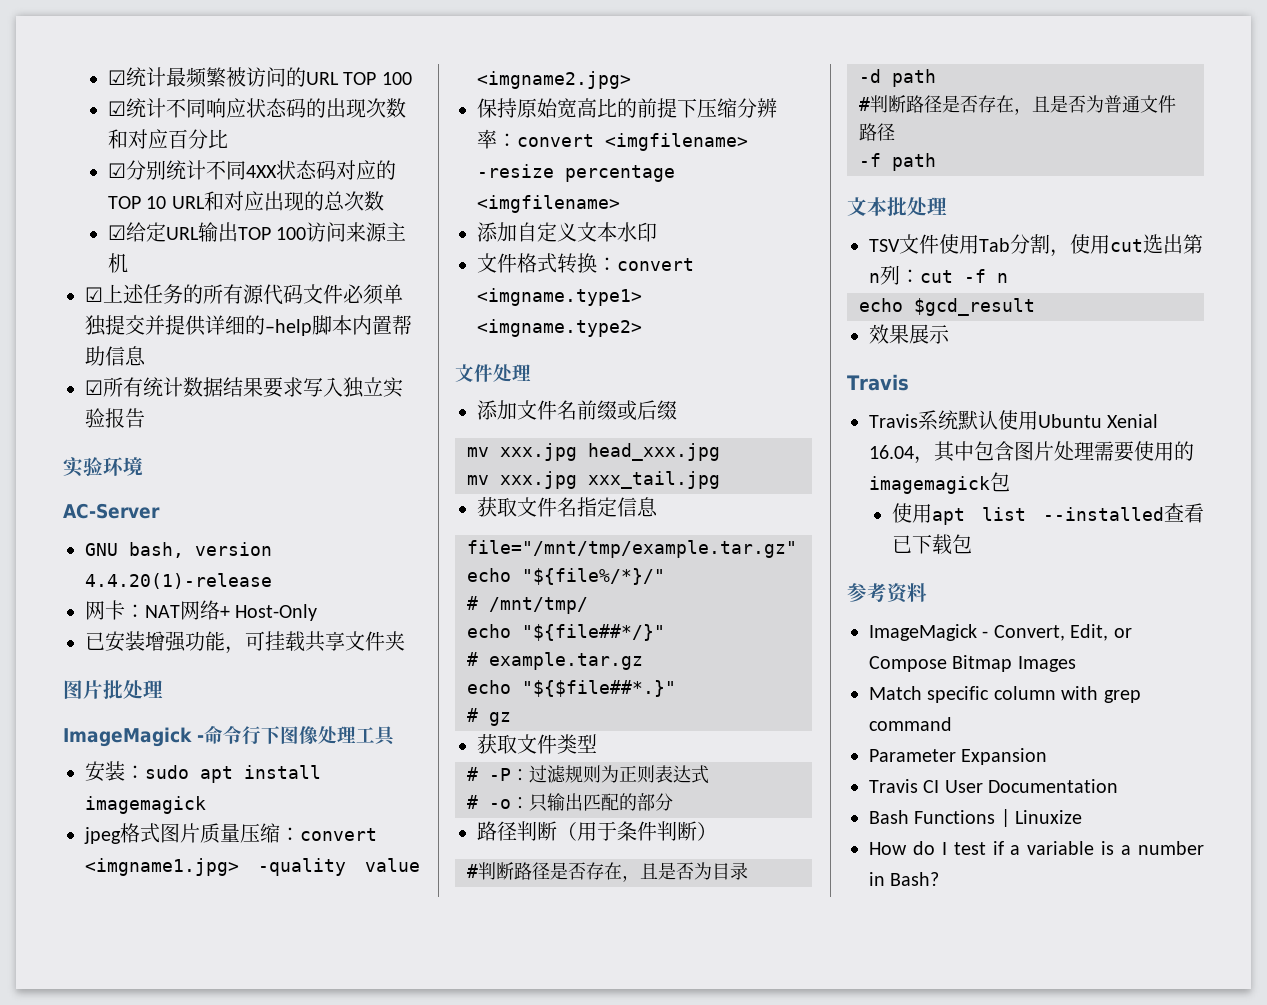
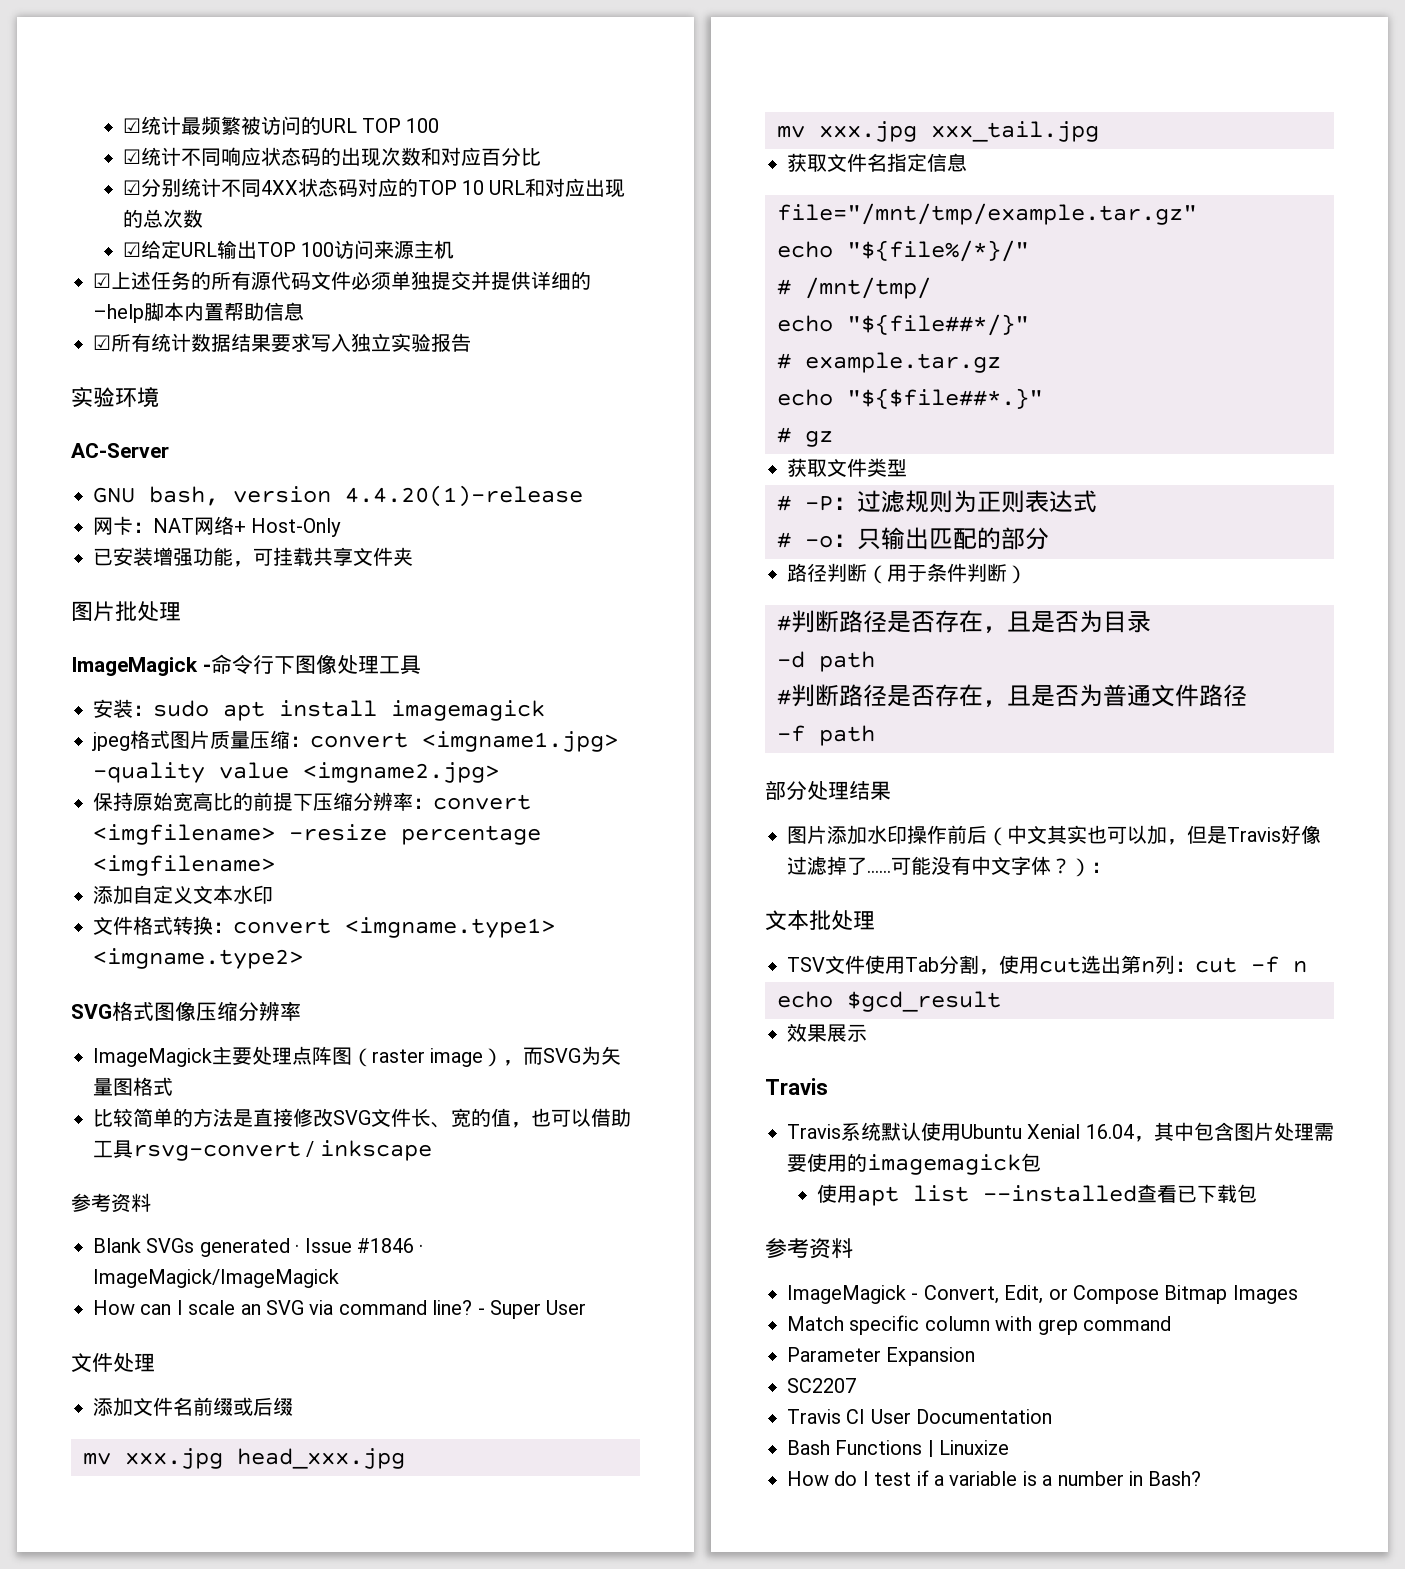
+ SVG格式图像压缩分辨率
+ ImageMagick主要处理点阵图（raster image），而SVG为矢量图格式
+ 比较简单的方法是直接修改SVG文件长、宽的值，也可以借助工具rsvg-convert / inkscape
+ 参考资料
+ Blank SVGs generated · Issue #1846 · ImageMagick/ImageMagick
+ How can I scale an SVG via command line? - Super User
+ 部分处理结果
+ 图片添加水印操作前后（中文其实也可以加，但是Travis好像过滤掉了……可能没有中文字体？）：
+ SC2207

